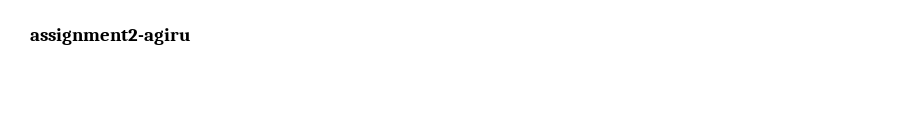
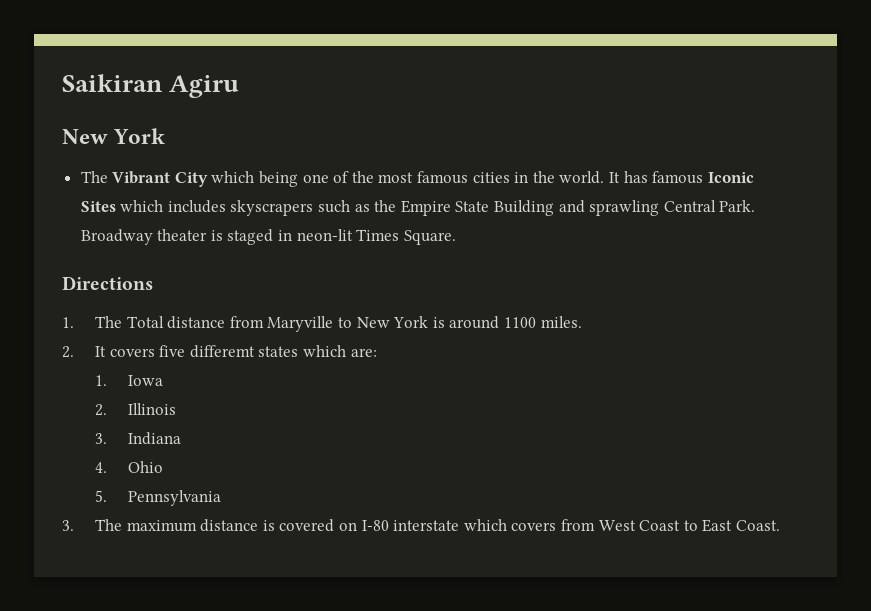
- assignment2-agiru
+ Saikiran Agiru
+ New York
+ The Vibrant City which being one of the most famous cities in the world. It has famous Iconic Sites which includes skyscrapers such as the Empire State Building and sprawling Central Park. Broadway theater is staged in neon-lit Times Square.
+ Directions
+ 1. The Total distance from Maryville to New York is around 1100 miles.
+ 2. It covers five differemt states which are:
+ 1. Iowa
+ 2. Illinois
+ 3. Indiana
+ 4. Ohio
+ 5. Pennsylvania
+ 3. The maximum distance is covered on I-80 interstate which covers from West Coast to East Coast.

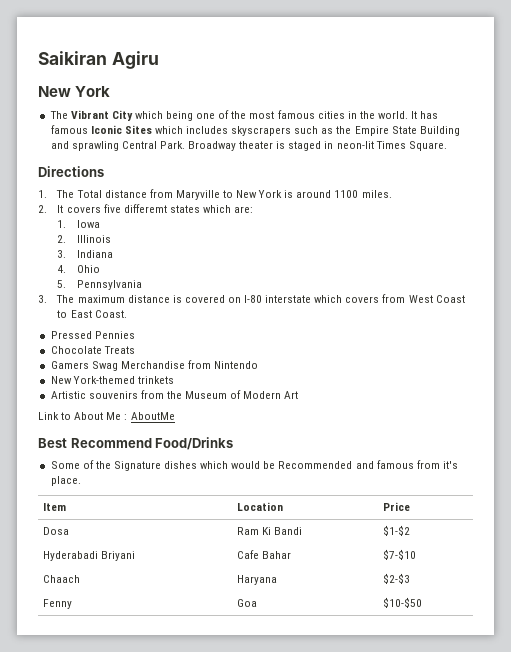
+ Pressed Pennies
+ Chocolate Treats
+ Gamers Swag Merchandise from Nintendo
+ New York-themed trinkets
+ Artistic souvenirs from the Museum of Modern Art
+ Link to About Me : AboutMe
+ Best Recommend Food/Drinks
+ Some of the Signature dishes which would be Recommended and famous from it's place.
+ Item | Location | Price
+ Dosa | Ram Ki Bandi | $1-$2
+ Hyderabadi Briyani | Cafe Bahar | $7-$10
+ Chaach | Haryana | $2-$3
+ Fenny | Goa | $10-$50

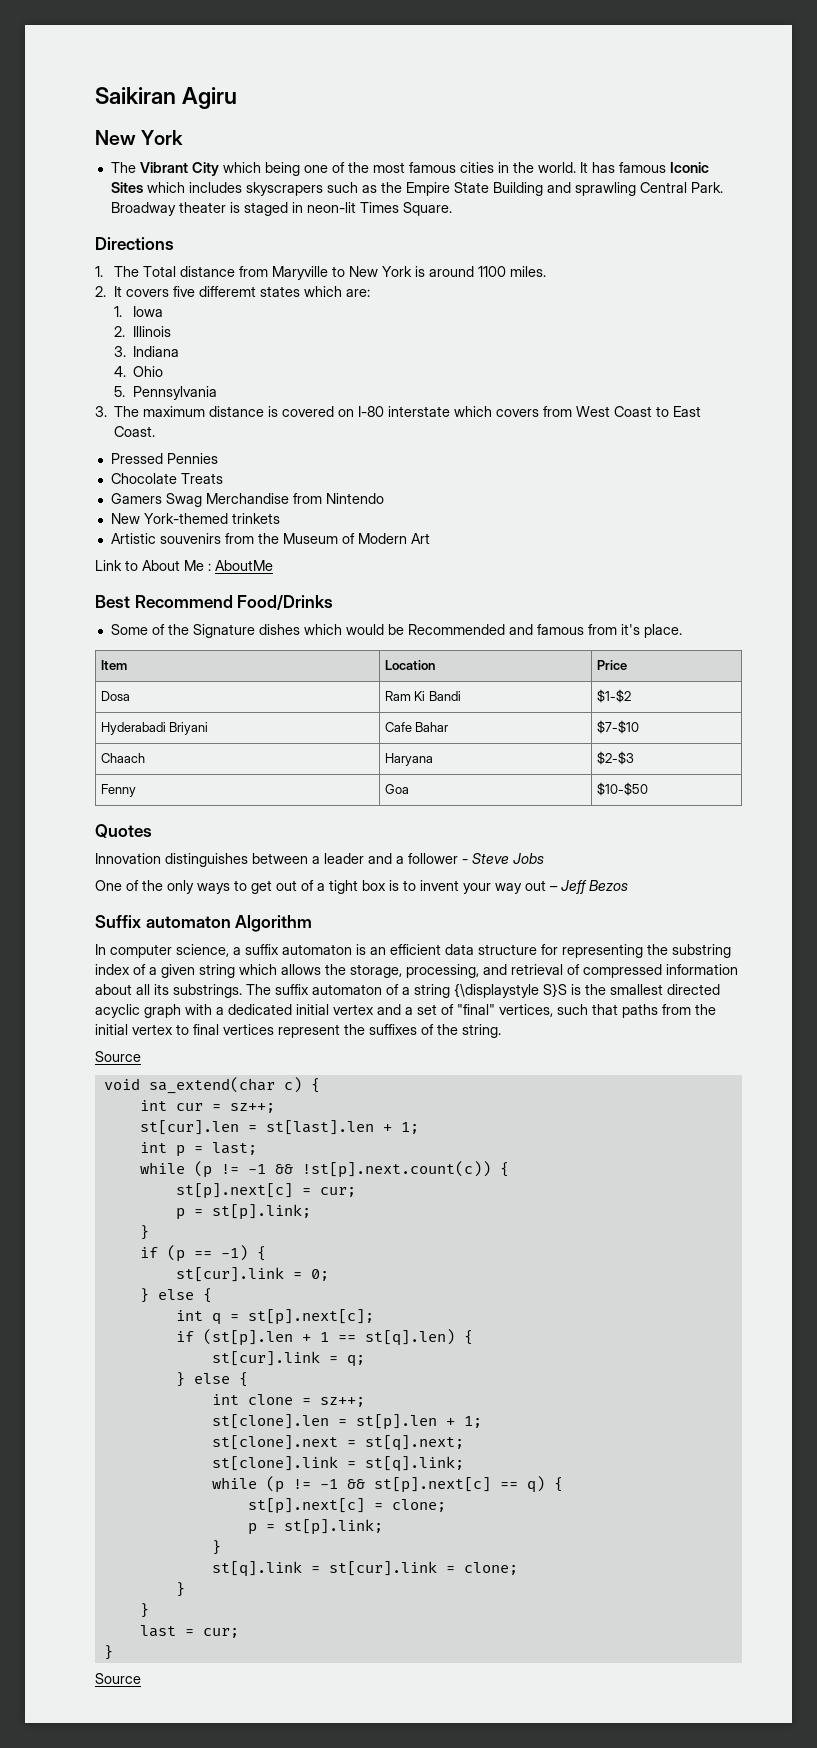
+ Quotes
+ Innovation distinguishes between a leader and a follower - Steve Jobs
+ One of the only ways to get out of a tight box is to invent your way out – Jeff Bezos
+ Suffix automaton Algorithm
+ In computer science, a suffix automaton is an efficient data structure for representing the substring index of a given string which allows the storage, processing, and retrieval of compressed information about all its substrings. The suffix automaton of a string {\displaystyle S}S is the smallest directed acyclic graph with a dedicated initial vertex and a set of "final" vertices, such that paths from the initial vertex to final vertices represent the suffixes of the string.
+ Source
+ void sa_extend(char c) {
+ int cur = sz++;
+ st[cur].len = st[last].len + 1;
+ int p = last;
+ while (p != -1 && !st[p].next.count(c)) {
+ st[p].next[c] = cur;
+ p = st[p].link;
+ }
+ if (p == -1) {
+ st[cur].link = 0;
+ } else {
+ int q = st[p].next[c];
+ if (st[p].len + 1 == st[q].len) {
+ st[cur].link = q;
+ } else {
+ int clone = sz++;
+ st[clone].len = st[p].len + 1;
+ st[clone].next = st[q].next;
+ st[clone].link = st[q].link;
+ while (p != -1 && st[p].next[c] == q) {
+ st[p].next[c] = clone;
+ p = st[p].link;
+ }
+ st[q].link = st[cur].link = clone;
+ }
+ }
+ last = cur;
+ }
+ Source

